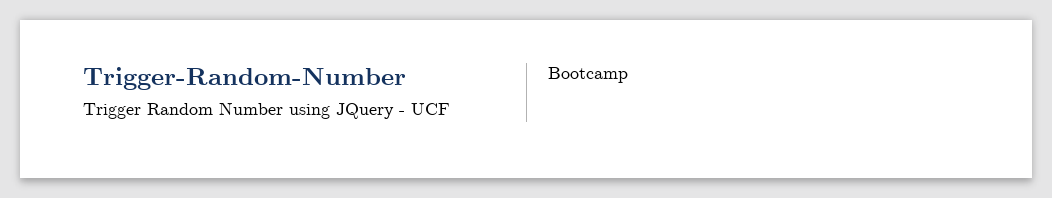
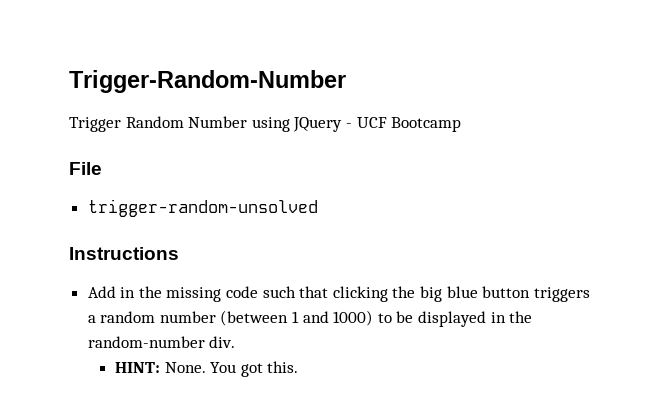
+ File
+ trigger-random-unsolved
+ Instructions
+ Add in the missing code such that clicking the big blue button triggers a random number (between 1 and 1000) to be displayed in the random-number div.
+ HINT: None. You got this.

